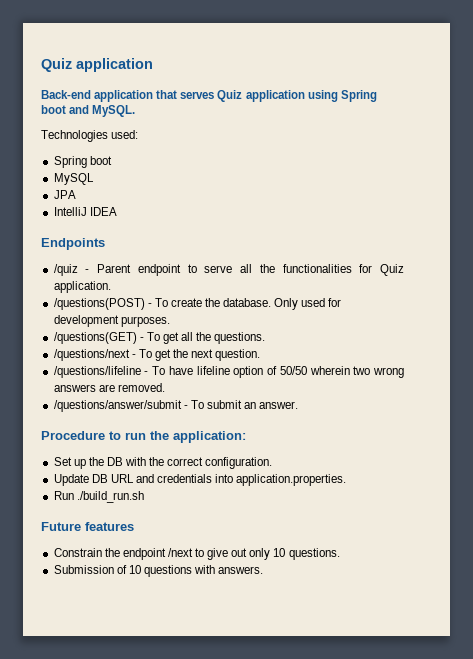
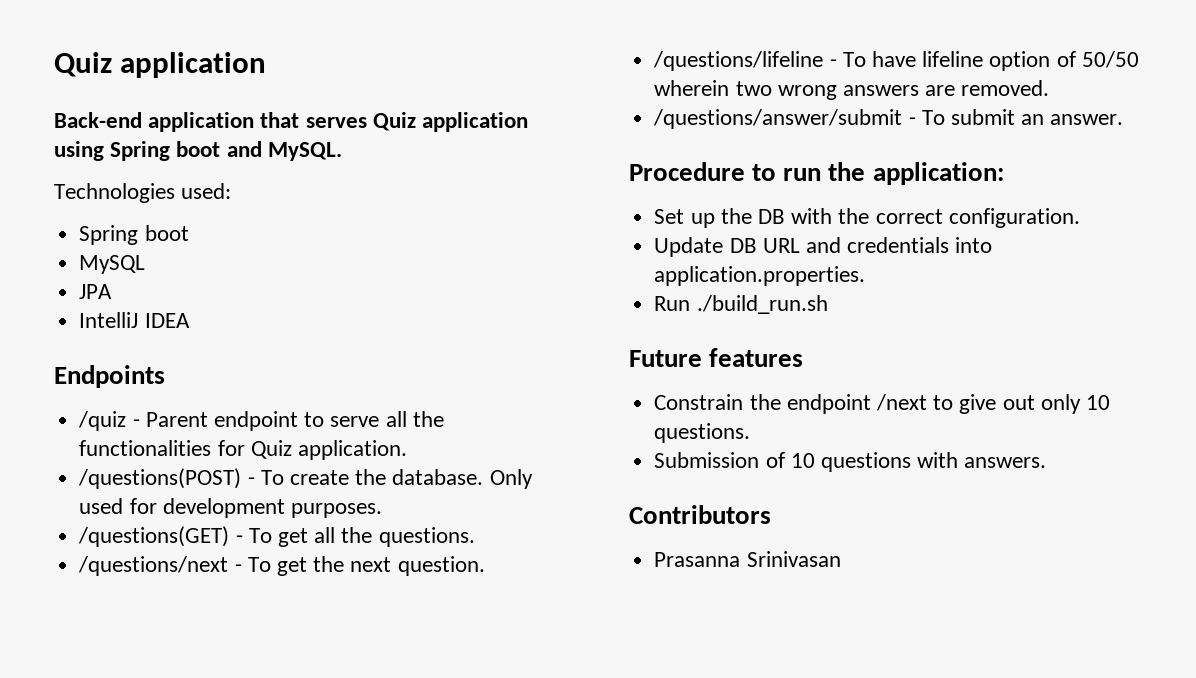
+ Contributors
+ Prasanna Srinivasan

